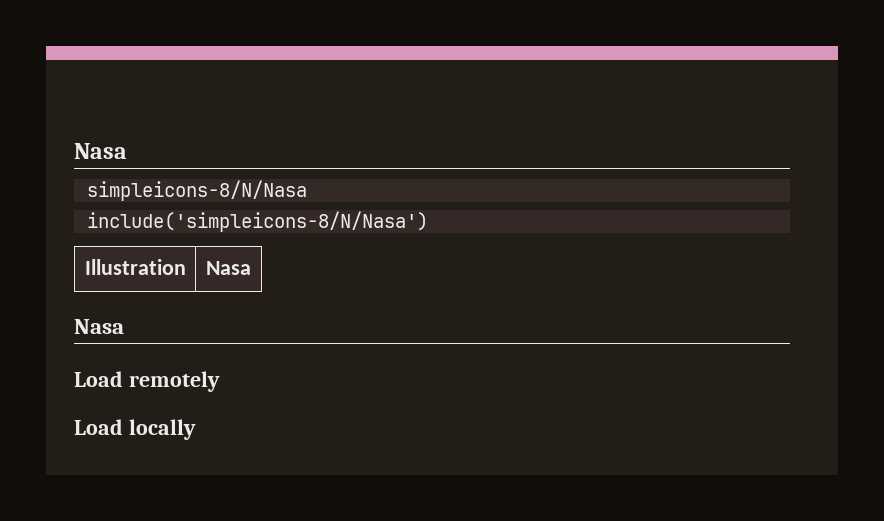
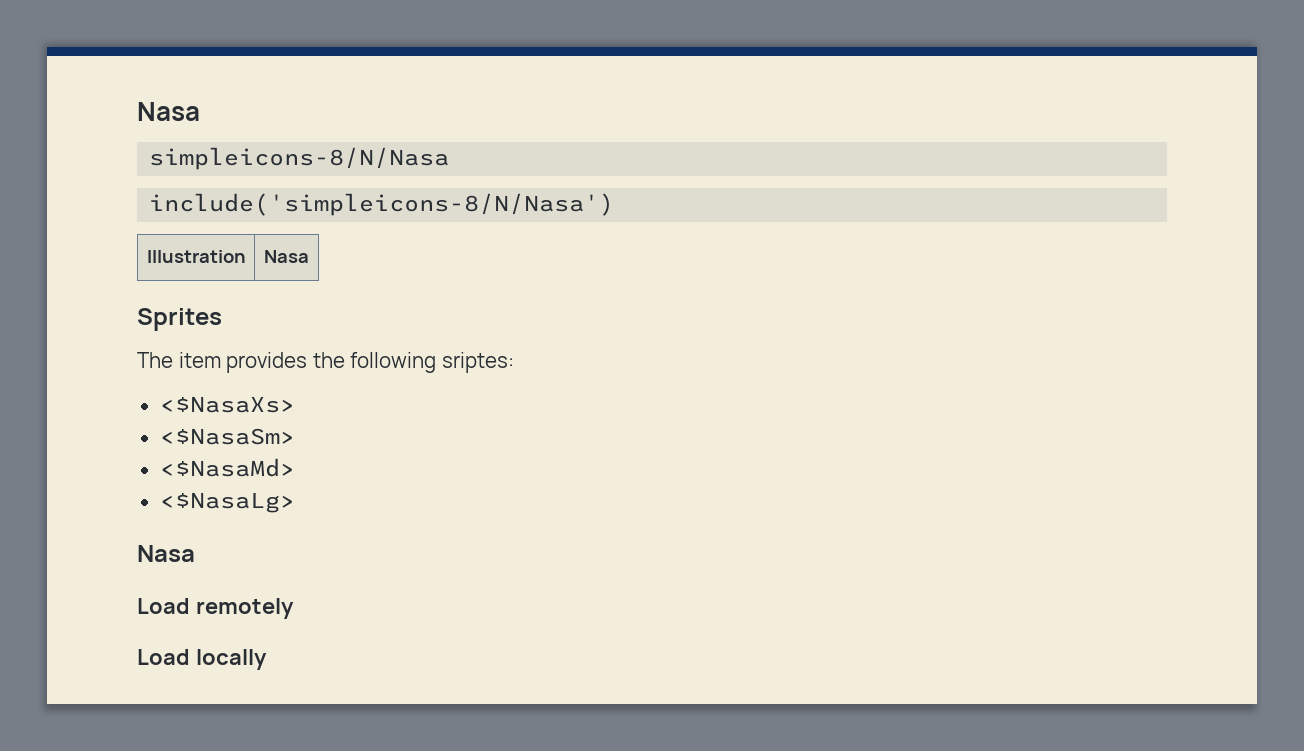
+ Sprites
+ The item provides the following sriptes:
+ <$NasaXs>
+ <$NasaSm>
+ <$NasaMd>
+ <$NasaLg>

